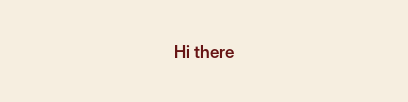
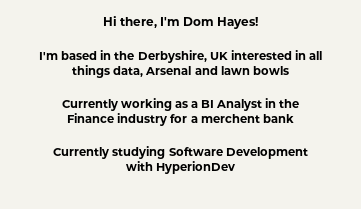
- Hi there
+ Hi there, I'm Dom Hayes!
+ I'm based in the Derbyshire, UK interested in all things data, Arsenal and lawn bowls
+ Currently working as a BI Analyst in the Finance industry for a merchent bank
+ Currently studying Software Development with HyperionDev

